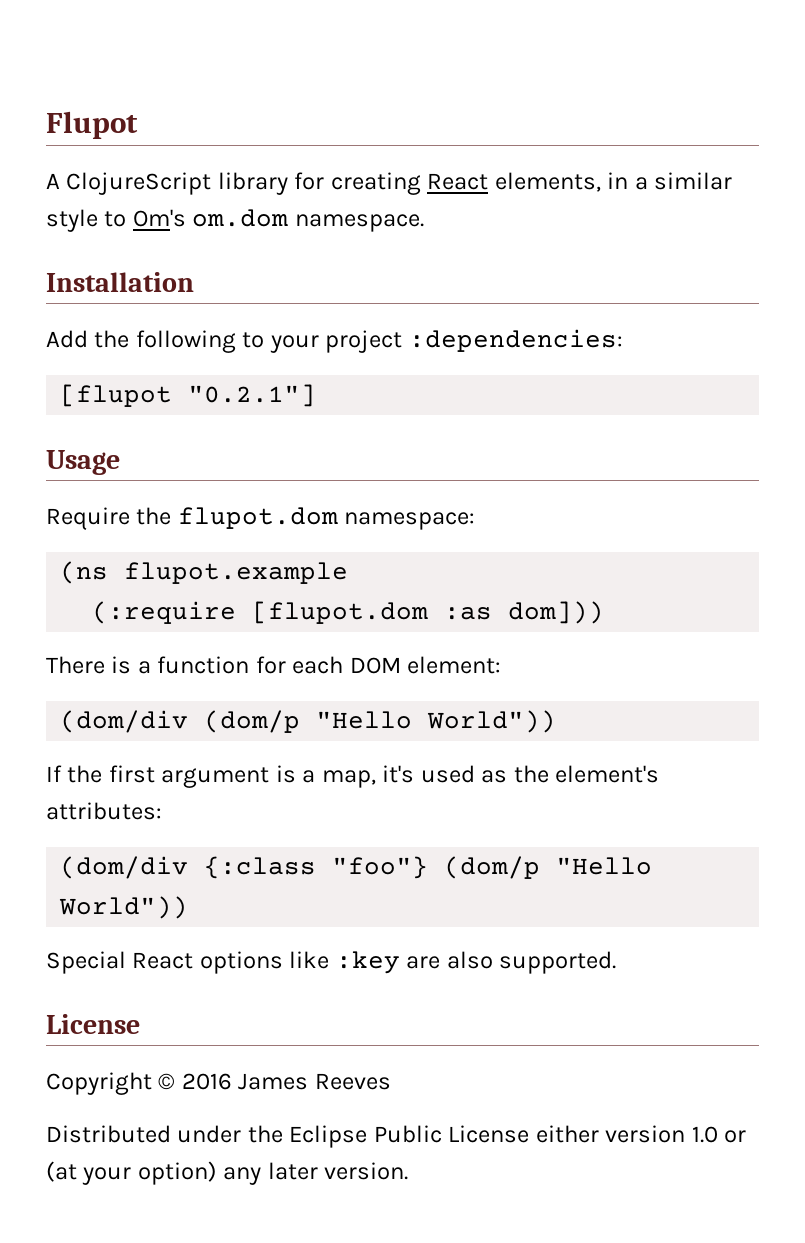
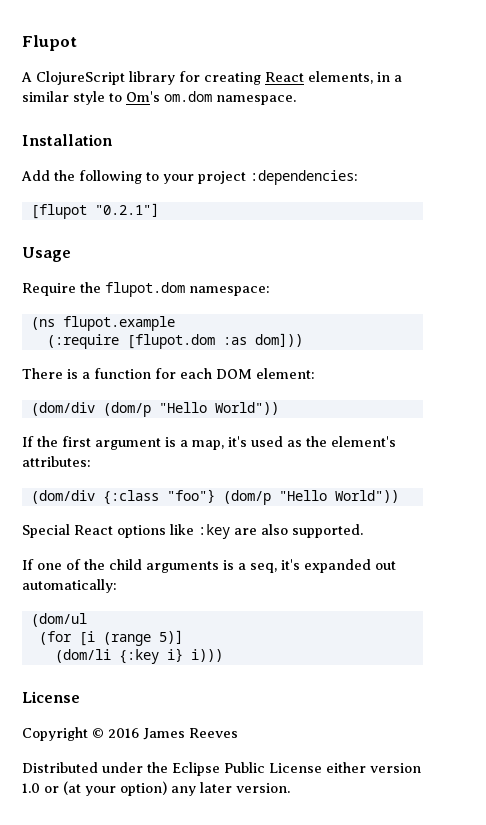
+ If one of the child arguments is a seq, it's expanded out automatically:
+ (dom/ul
+ (for [i (range 5)]
+ (dom/li {:key i} i)))

